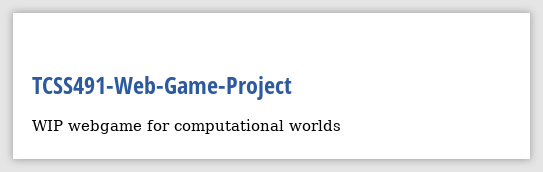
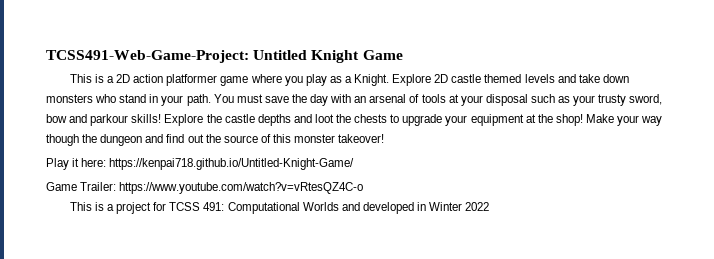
- TCSS491-Web-Game-Project
- WIP webgame for computational worlds
+ TCSS491-Web-Game-Project: Untitled Knight Game
+ This is a 2D action platformer game where you play as a Knight. Explore 2D castle themed levels and take down monsters who stand in your path. You must save the day with an arsenal of tools at your disposal such as your trusty sword, bow and parkour skills! Explore the castle depths and loot the chests to upgrade your equipment at the shop! Make your way though the dungeon and find out the source of this monster takeover!
+ Play it here: https://kenpai718.github.io/Untitled-Knight-Game/
+ Game Trailer: https://www.youtube.com/watch?v=vRtesQZ4C-o
+ This is a project for TCSS 491: Computational Worlds and developed in Winter 2022

